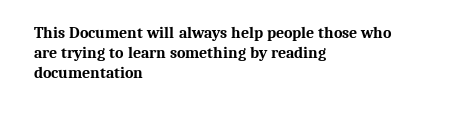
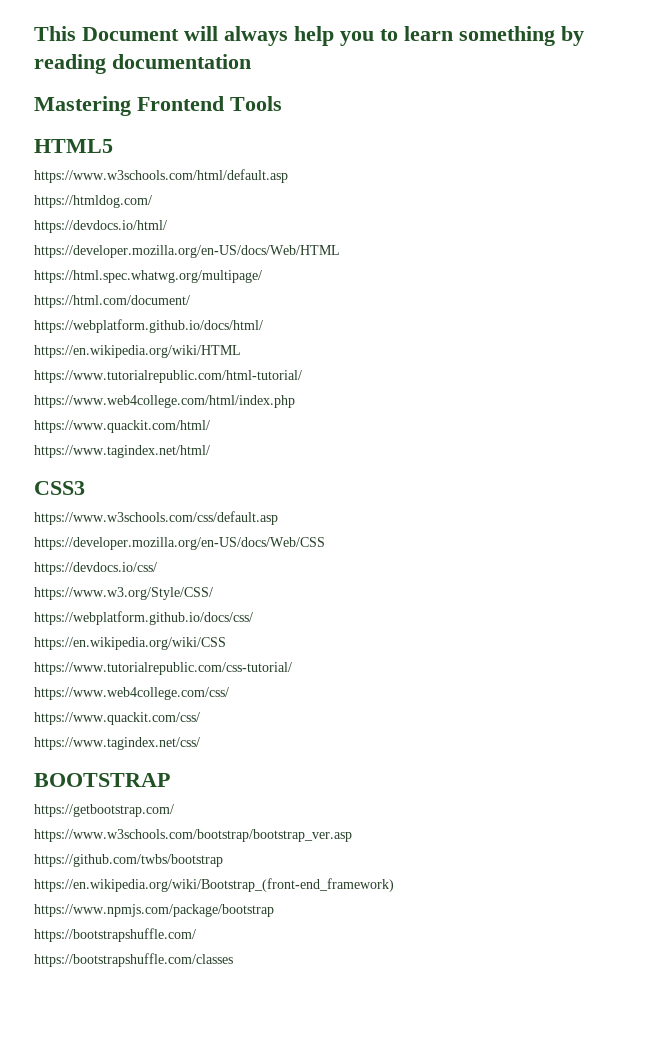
- This Document will always help people those who are trying to learn something by reading documentation
+ This Document will always help you to learn something by reading documentation
+ Mastering Frontend Tools
+ HTML5
+ https://www.w3schools.com/html/default.asp
+ https://htmldog.com/
+ https://devdocs.io/html/
+ https://developer.mozilla.org/en-US/docs/Web/HTML
+ https://html.spec.whatwg.org/multipage/
+ https://html.com/document/
+ https://webplatform.github.io/docs/html/
+ https://en.wikipedia.org/wiki/HTML
+ https://www.tutorialrepublic.com/html-tutorial/
+ https://www.web4college.com/html/index.php
+ https://www.quackit.com/html/
+ https://www.tagindex.net/html/
+ CSS3
+ https://www.w3schools.com/css/default.asp
+ https://developer.mozilla.org/en-US/docs/Web/CSS
+ https://devdocs.io/css/
+ https://www.w3.org/Style/CSS/
+ https://webplatform.github.io/docs/css/
+ https://en.wikipedia.org/wiki/CSS
+ https://www.tutorialrepublic.com/css-tutorial/
+ https://www.web4college.com/css/
+ https://www.quackit.com/css/
+ https://www.tagindex.net/css/
+ BOOTSTRAP
+ https://getbootstrap.com/
+ https://www.w3schools.com/bootstrap/bootstrap_ver.asp
+ https://github.com/twbs/bootstrap
+ https://en.wikipedia.org/wiki/Bootstrap_(front-end_framework)
+ https://www.npmjs.com/package/bootstrap
+ https://bootstrapshuffle.com/
+ https://bootstrapshuffle.com/classes

